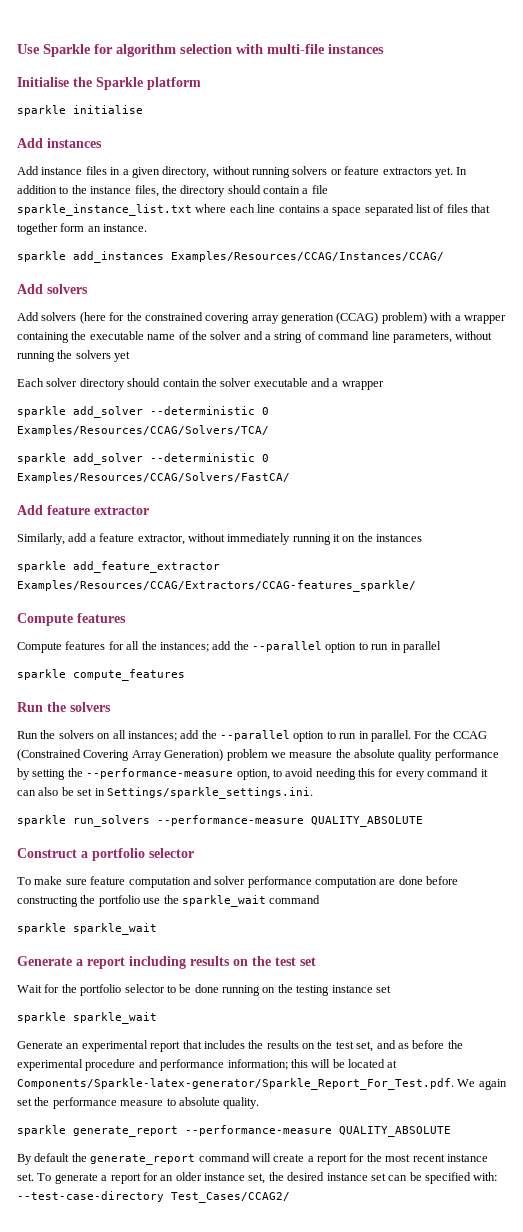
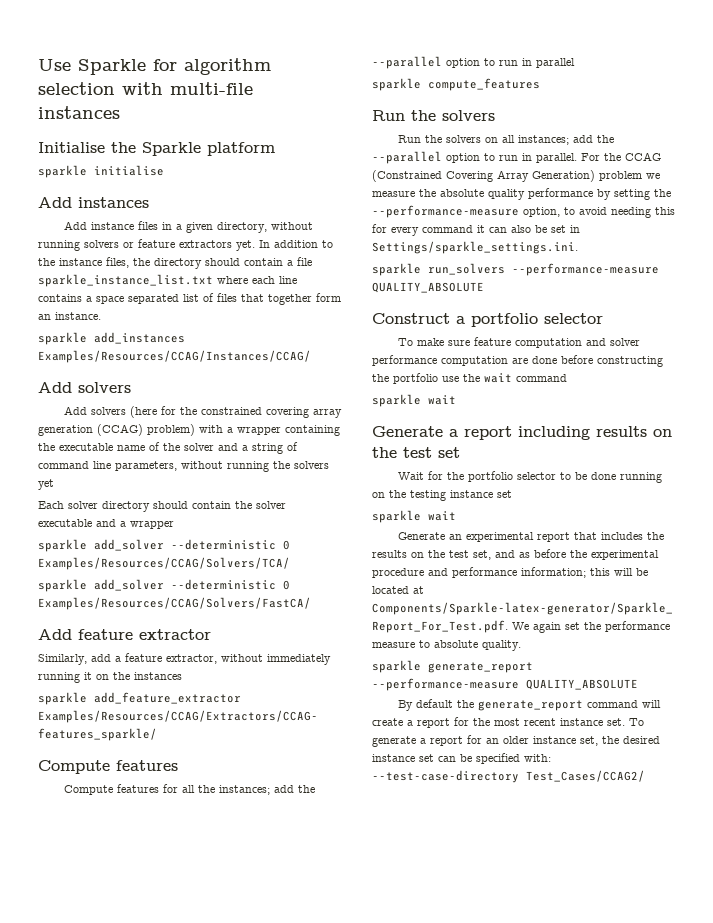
- To make sure feature computation and solver performance computation are done before constructing the portfolio use the sparkle_wait command
- sparkle sparkle_wait
+ To make sure feature computation and solver performance computation are done before constructing the portfolio use the wait command
+ sparkle wait
  Wait for the portfolio selector to be done running on the testing instance set
- sparkle sparkle_wait
+ sparkle wait

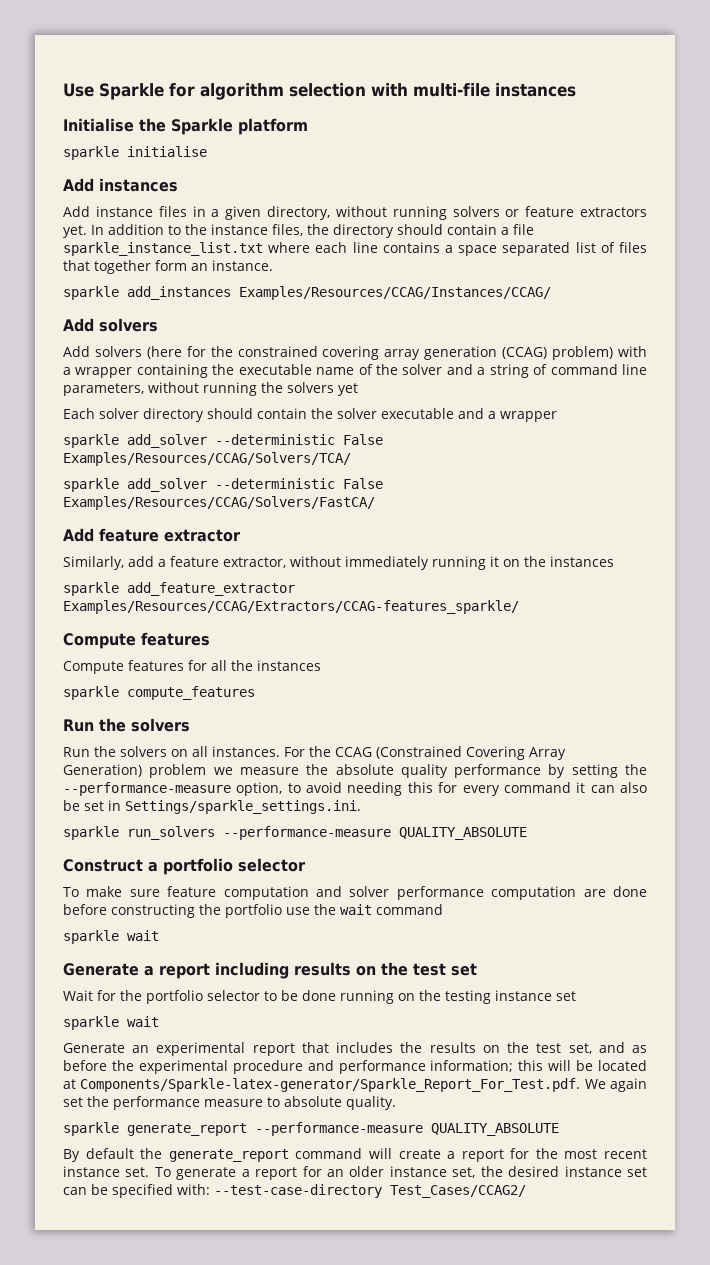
- sparkle add_solver --deterministic 0 Examples/Resources/CCAG/Solvers/TCA/
+ sparkle add_solver --deterministic False Examples/Resources/CCAG/Solvers/TCA/
- sparkle add_solver --deterministic 0 Examples/Resources/CCAG/Solvers/FastCA/
+ sparkle add_solver --deterministic False Examples/Resources/CCAG/Solvers/FastCA/
- Compute features for all the instances; add the --parallel option to run in parallel
+ Compute features for all the instances
- Run the solvers on all instances; add the --parallel option to run in parallel.
+ Run the solvers on all instances.

